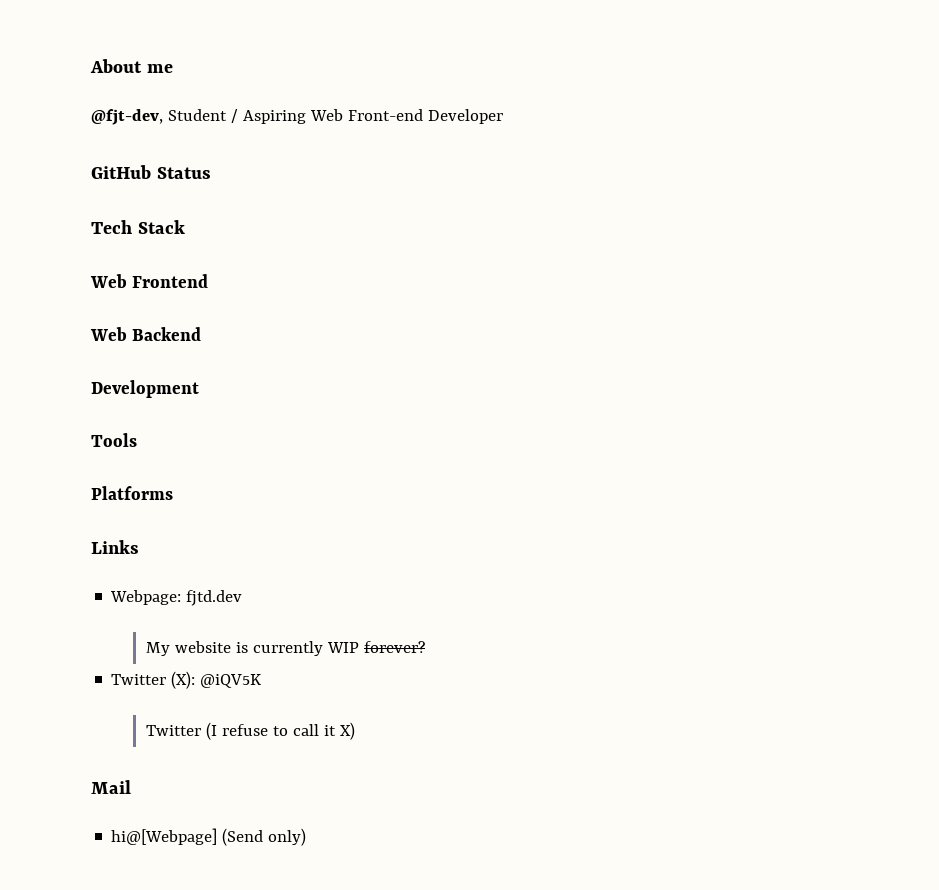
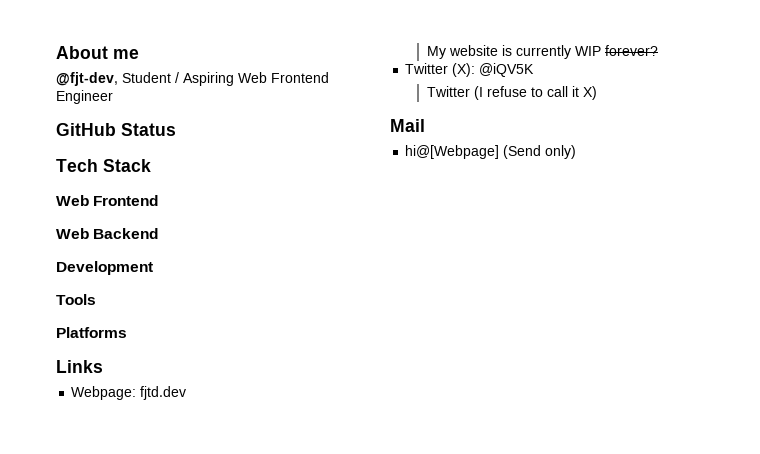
- @fjt-dev, Student / Aspiring Web Front-end Developer
+ @fjt-dev, Student / Aspiring Web Frontend Engineer

